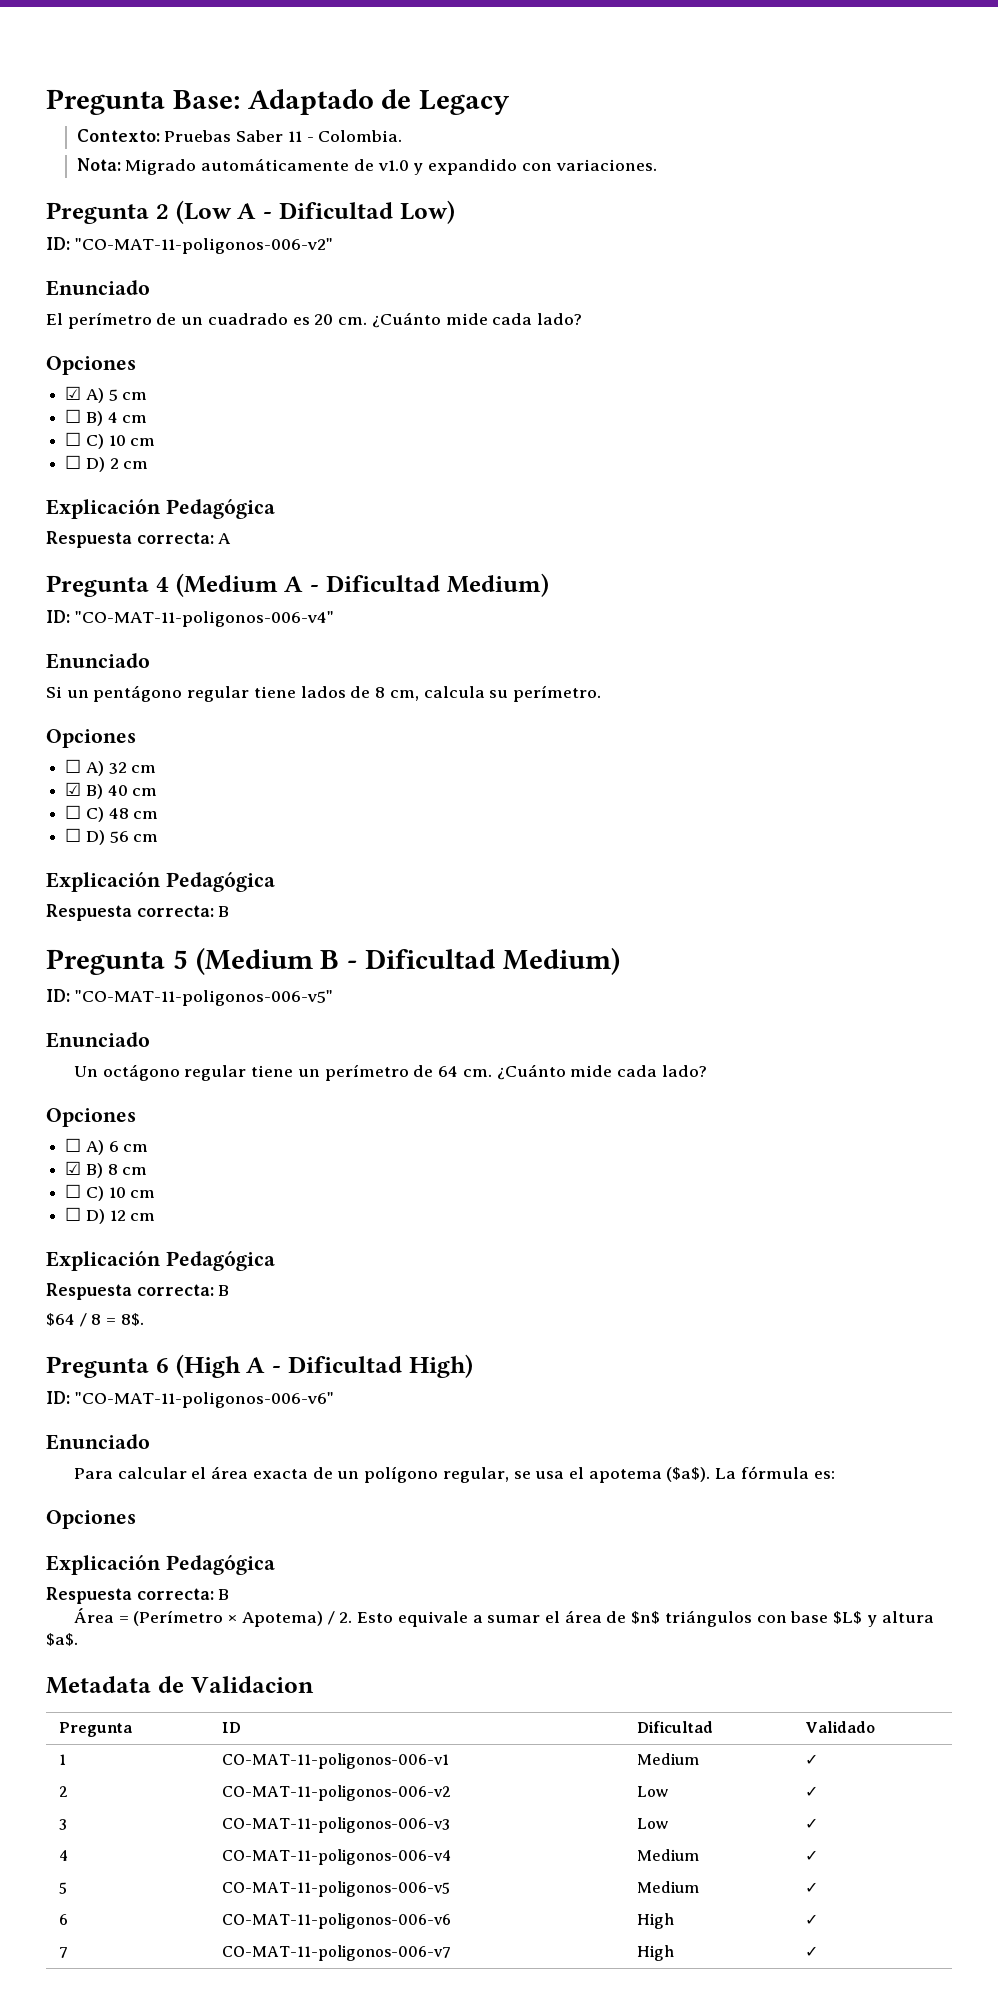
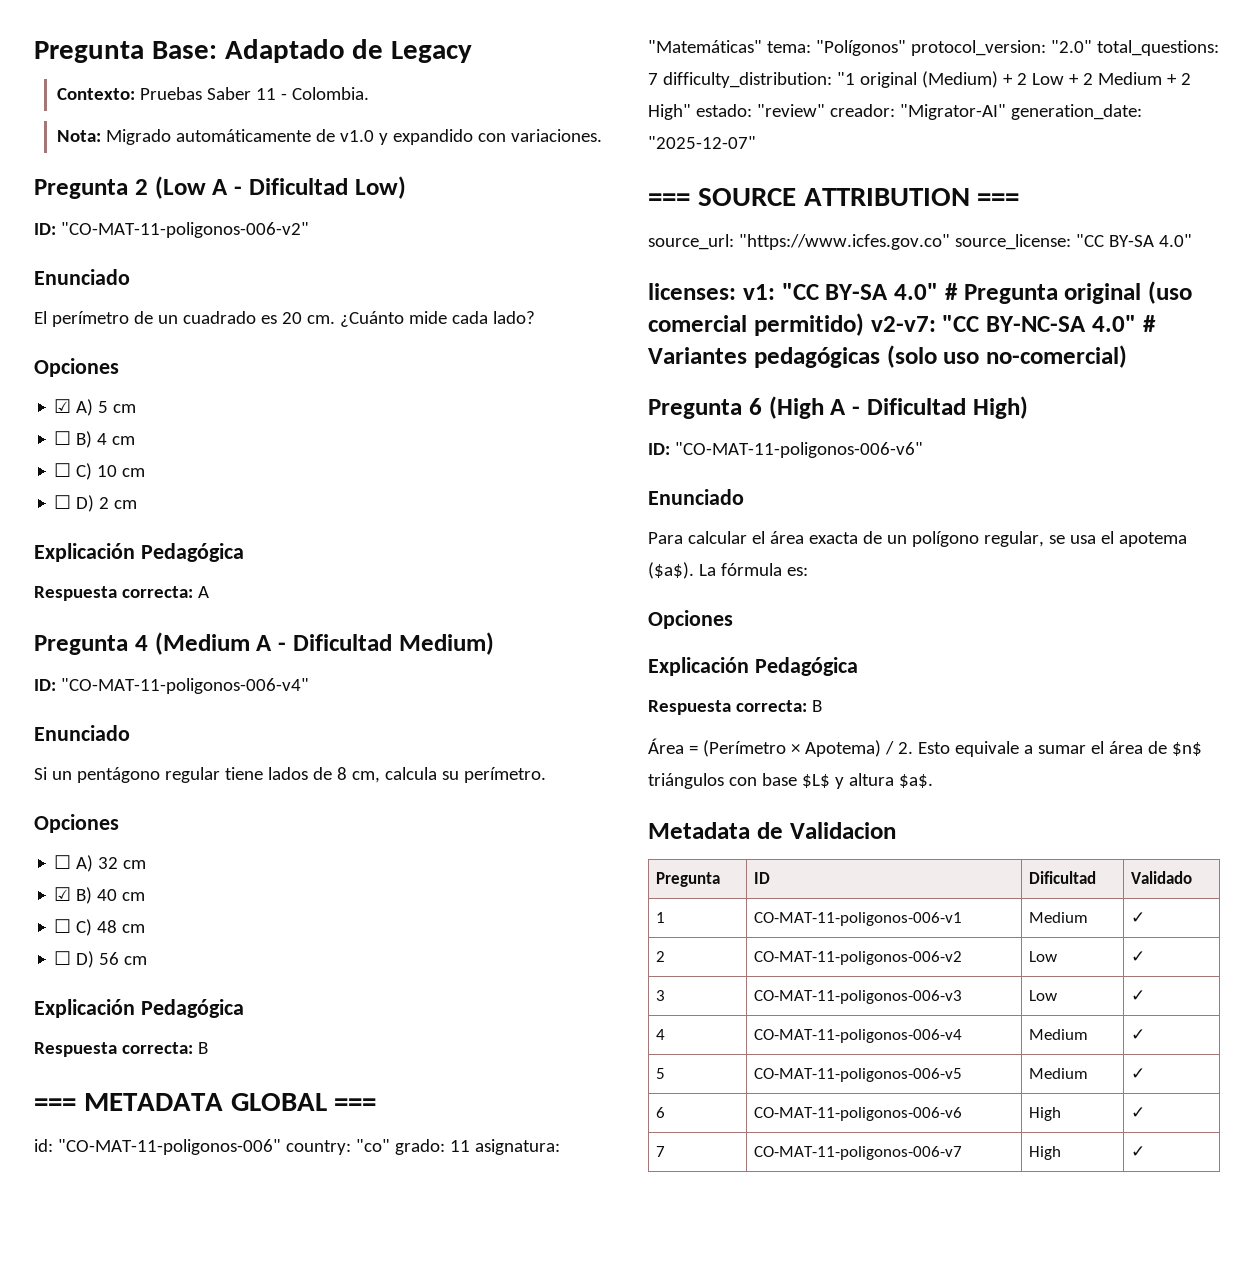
- Pregunta 5 (Medium B - Dificultad Medium)
- ID: "CO-MAT-11-poligonos-006-v5"
- Enunciado
- Un octágono regular tiene un perímetro de 64 cm. ¿Cuánto mide cada lado?
- Opciones
- ☐ A) 6 cm
- ☑ B) 8 cm
- ☐ C) 10 cm
- ☐ D) 12 cm
- Explicación Pedagógica
- Respuesta correcta: B
- $64 / 8 = 8$.
+ === METADATA GLOBAL ===
+ id: "CO-MAT-11-poligonos-006" country: "co" grado: 11 asignatura: "Matemáticas" tema: "Polígonos" protocol_version: "2.0" total_questions: 7 difficulty_distribution: "1 original (Medium) + 2 Low + 2 Medium + 2 High" estado: "review" creador: "Migrator-AI" generation_date: "2025-12-07"
+ === SOURCE ATTRIBUTION ===
+ source_url: "https://www.icfes.gov.co" source_license: "CC BY-SA 4.0"
+ licenses: v1: "CC BY-SA 4.0" # Pregunta original (uso comercial permitido) v2-v7: "CC BY-NC-SA 4.0" # Variantes pedagógicas (solo uso no-comercial)

